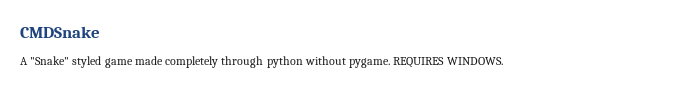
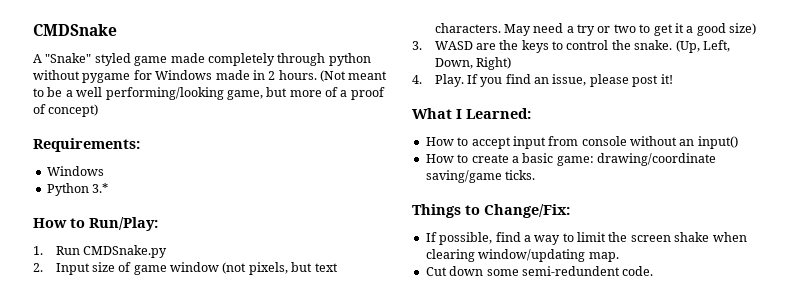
- A "Snake" styled game made completely through python without pygame. REQUIRES WINDOWS.
+ A "Snake" styled game made completely through python without pygame for Windows made in 2 hours. (Not meant to be a well performing/looking game, but more of a proof of concept)
+ Requirements:
+ Windows
+ Python 3.*
+ How to Run/Play:
+ 1. Run CMDSnake.py
+ 2. Input size of game window (not pixels, but text characters. May need a try or two to get it a good size)
+ 3. WASD are the keys to control the snake. (Up, Left, Down, Right)
+ 4. Play. If you find an issue, please post it!
+ What I Learned:
+ How to accept input from console without an input()
+ How to create a basic game: drawing/coordinate saving/game ticks.
+ Things to Change/Fix:
+ If possible, find a way to limit the screen shake when clearing window/updating map.
+ Cut down some semi-redundent code.

